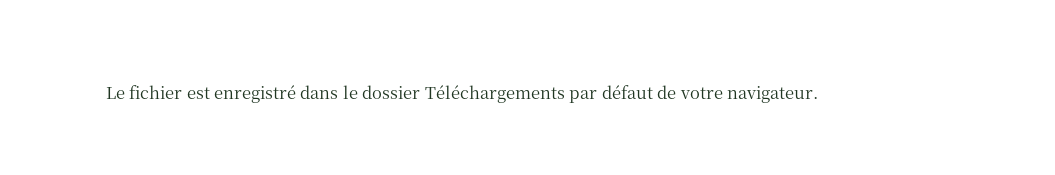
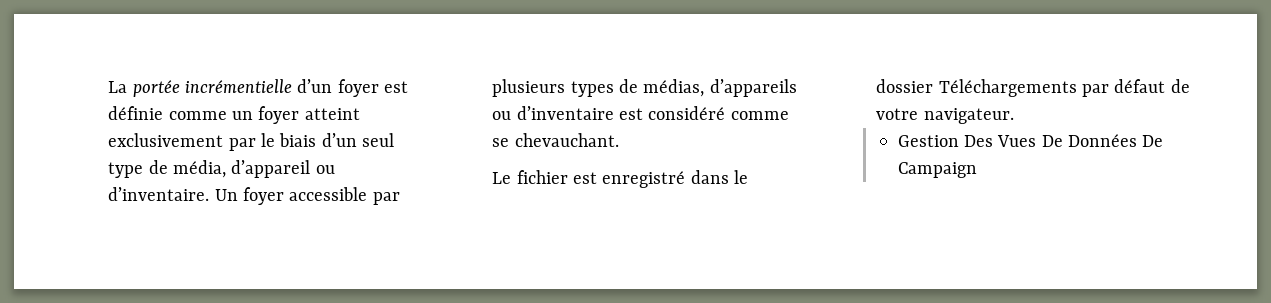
+ La portée incrémentielle d’un foyer est définie comme un foyer atteint exclusivement par le biais d’un seul type de média, d’appareil ou d’inventaire. Un foyer accessible par plusieurs types de médias, d’appareils ou d’inventaire est considéré comme se chevauchant.
+ Gestion Des Vues De Données De Campaign

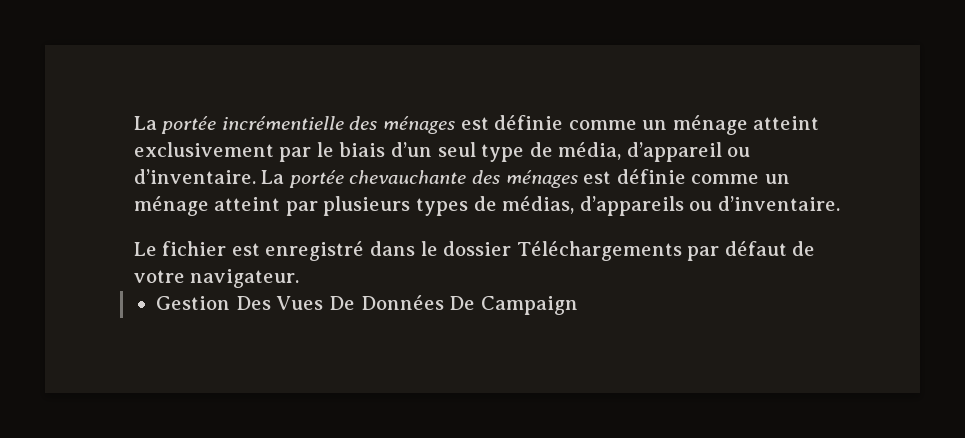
- La portée incrémentielle d’un foyer est définie comme un foyer atteint exclusivement par le biais d’un seul type de média, d’appareil ou d’inventaire.
+ La portée incrémentielle des ménages est définie comme un ménage atteint exclusivement par le biais d’un seul type de média, d’appareil ou d’inventaire.
- Un foyer accessible par plusieurs types de médias, d’appareils ou d’inventaire est considéré comme se chevauchant.
+ La portée chevauchante des ménages est définie comme un ménage atteint par plusieurs types de médias, d’appareils ou d’inventaire.

